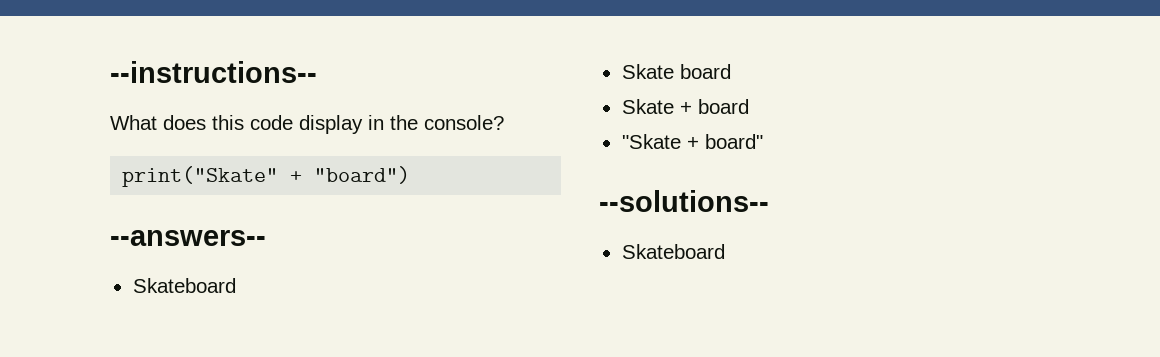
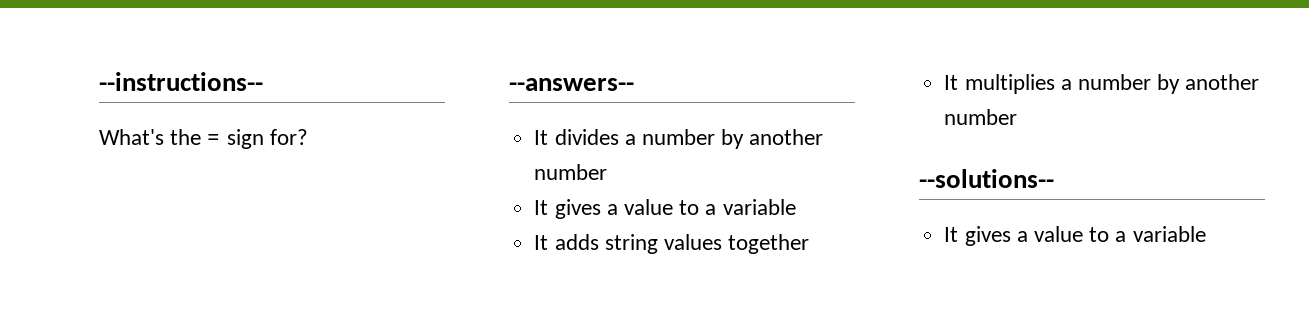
- What does this code display in the console?
- print("Skate" + "board")
+ What's the = sign for?
  --answers--
- Skateboard
- Skate board
- Skate + board
- "Skate + board"
+ It divides a number by another number
+ It gives a value to a variable
+ It adds string values together
+ It multiplies a number by another number
  --solutions--
- Skateboard
+ It gives a value to a variable

